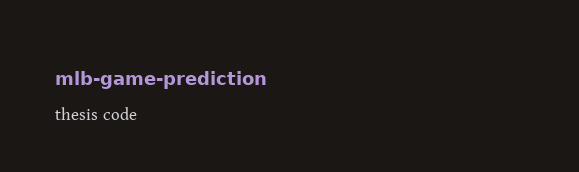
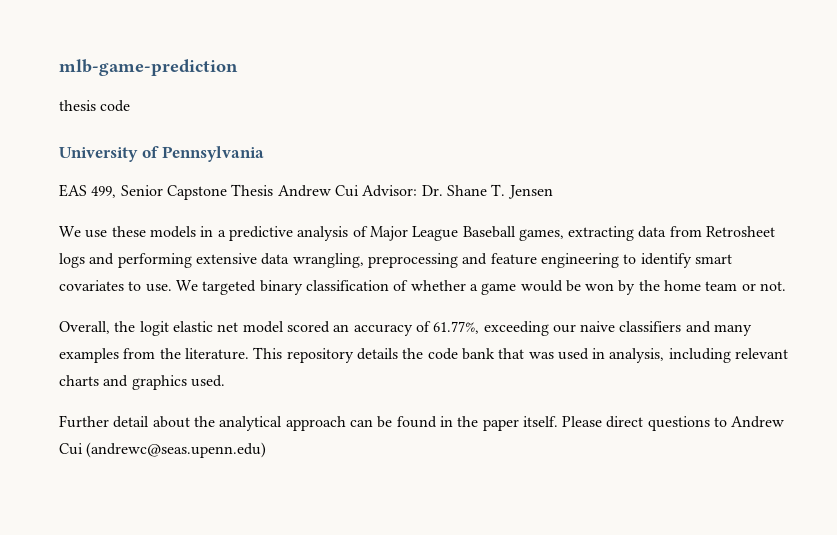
+ University of Pennsylvania
+ EAS 499, Senior Capstone Thesis Andrew Cui Advisor: Dr. Shane T. Jensen
+ We use these models in a predictive analysis of Major League Baseball games, extracting data from Retrosheet logs and performing extensive data wrangling, preprocessing and feature engineering to identify smart covariates to use. We targeted binary classification of whether a game would be won by the home team or not.
+ Overall, the logit elastic net model scored an accuracy of 61.77%, exceeding our naive classifiers and many examples from the literature. This repository details the code bank that was used in analysis, including relevant charts and graphics used.
+ Further detail about the analytical approach can be found in the paper itself. Please direct questions to Andrew Cui (andrewc@seas.upenn.edu)

